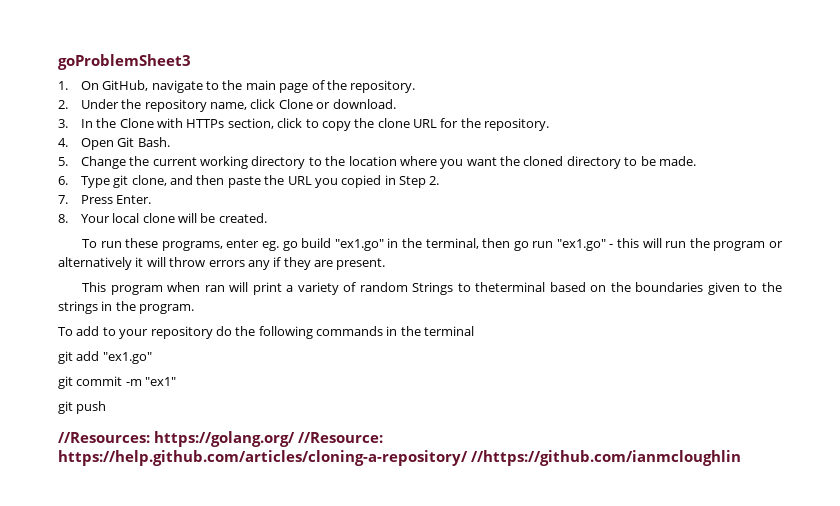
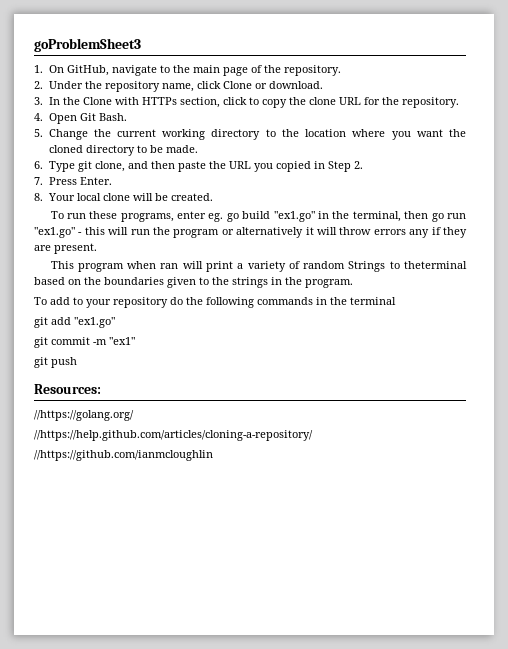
- //Resources: https://golang.org/ //Resource: https://help.github.com/articles/cloning-a-repository/ //https://github.com/ianmcloughlin
+ Resources:
+ //https://golang.org/
+ //https://help.github.com/articles/cloning-a-repository/
+ //https://github.com/ianmcloughlin

